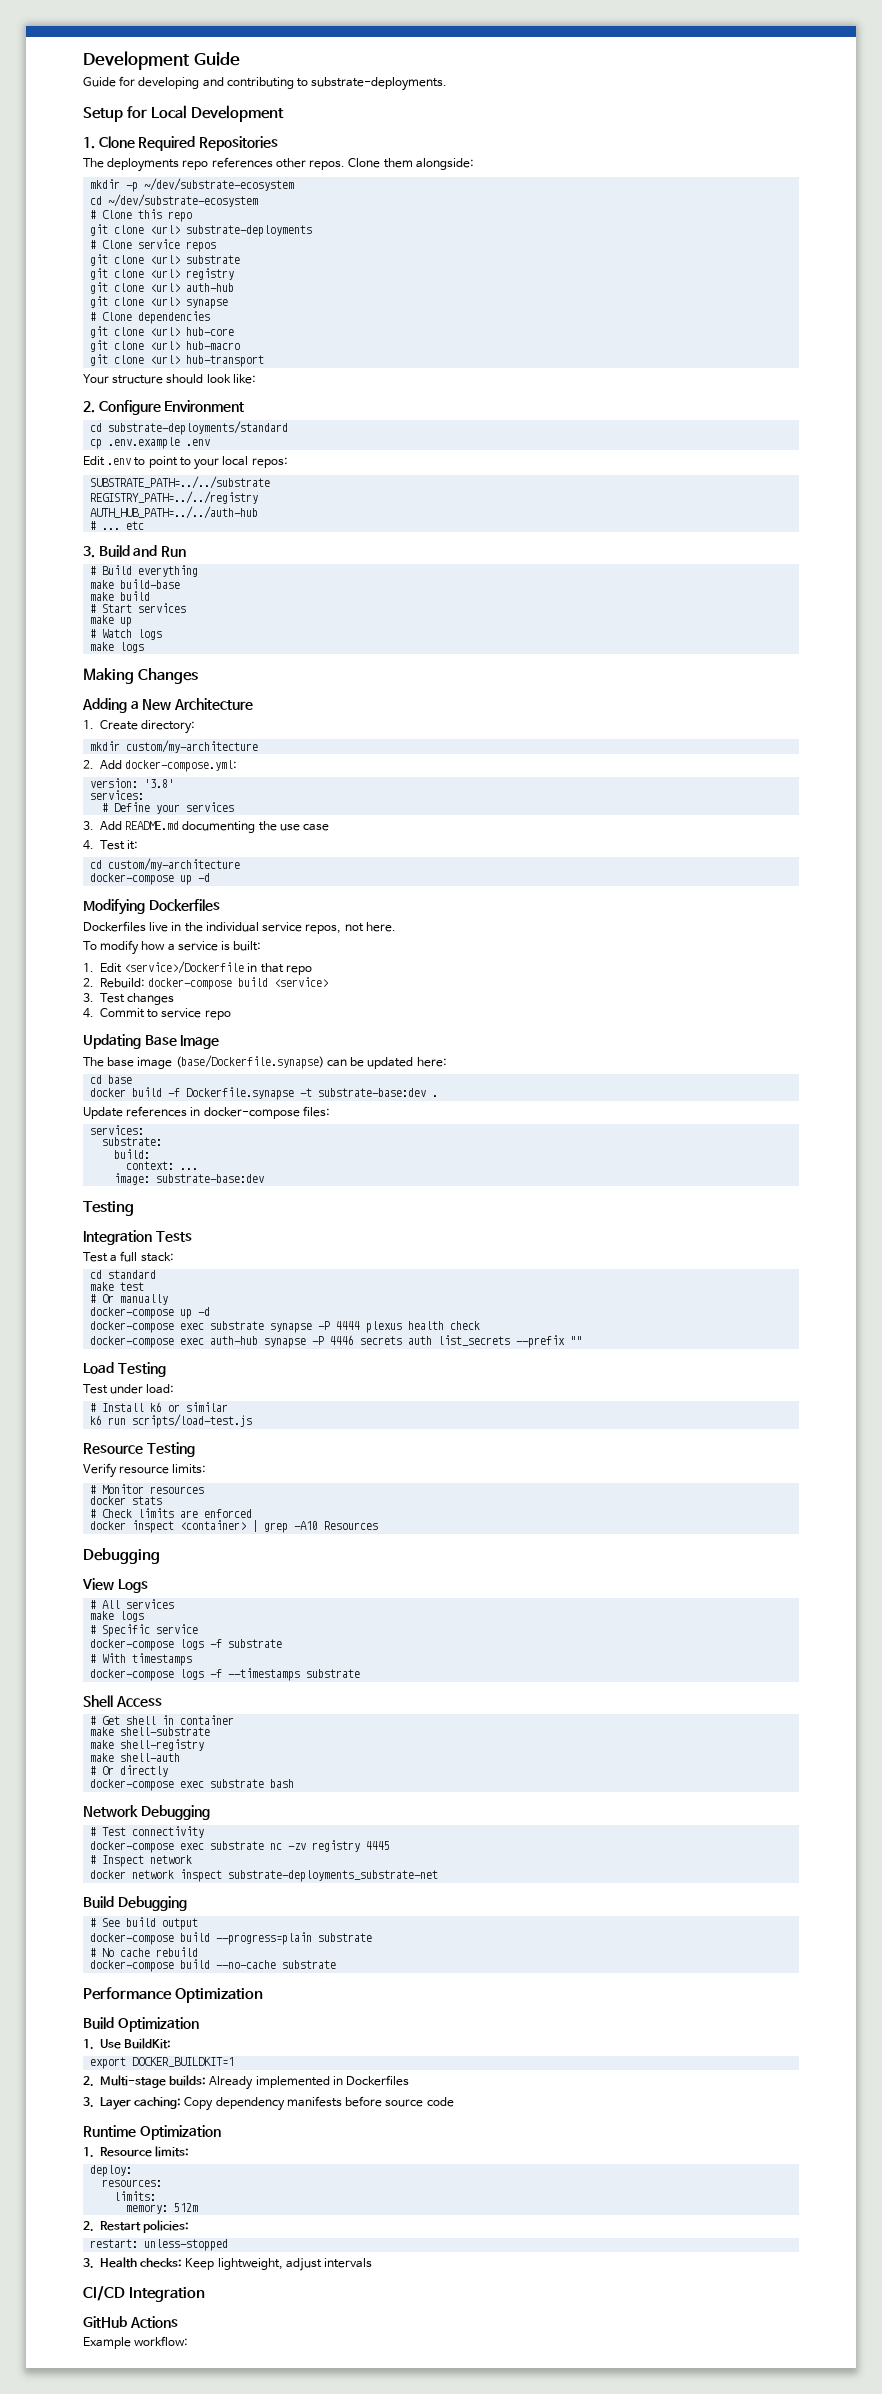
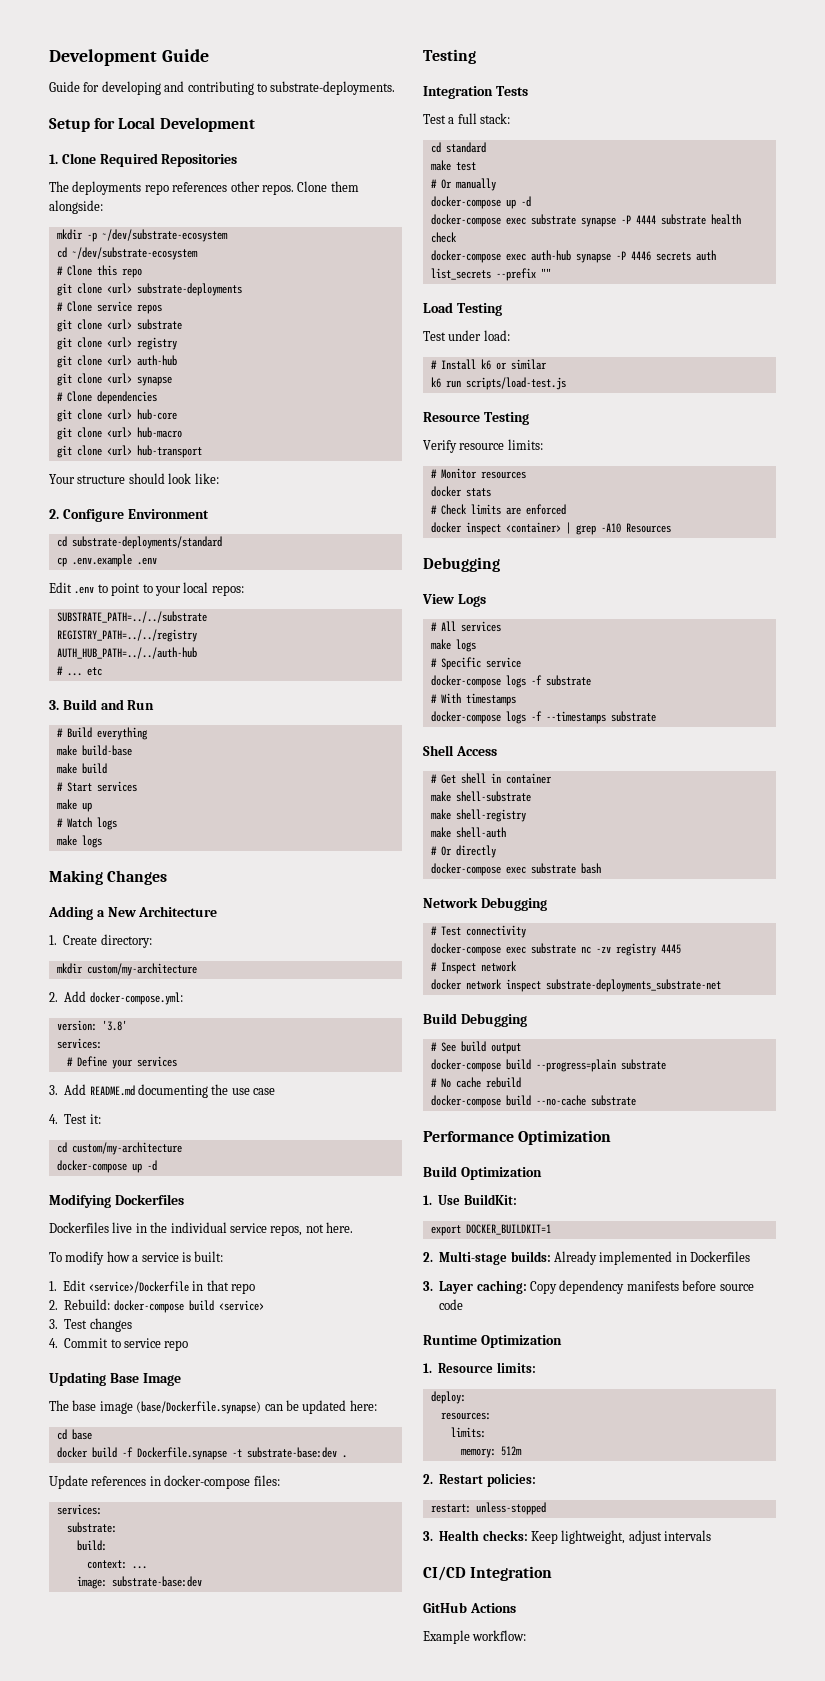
- docker-compose exec substrate synapse -P 4444 plexus health check
+ docker-compose exec substrate synapse -P 4444 substrate health check

